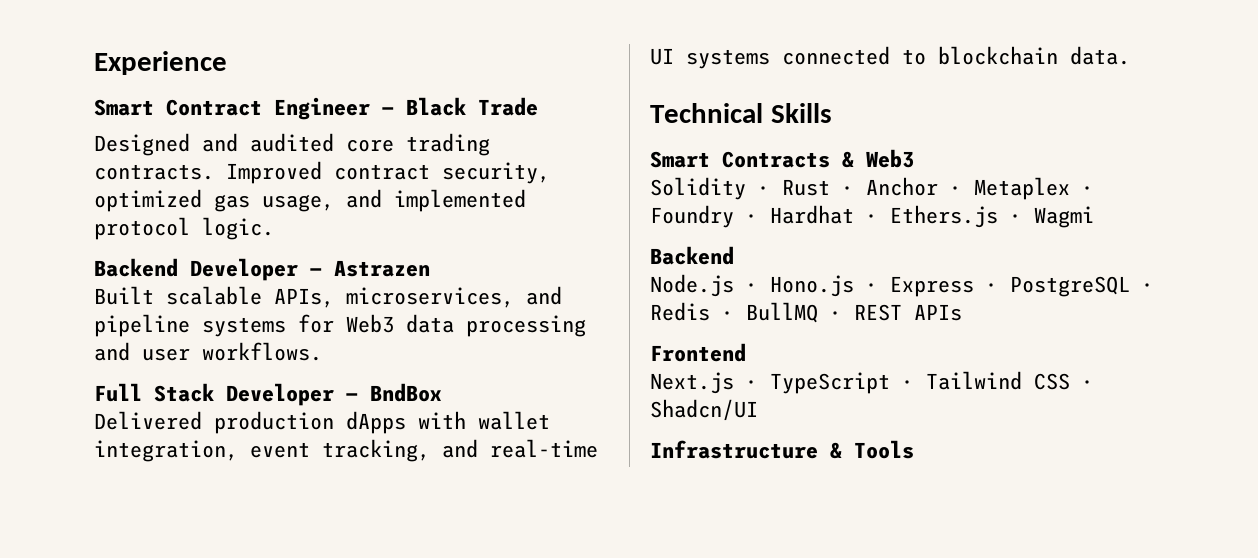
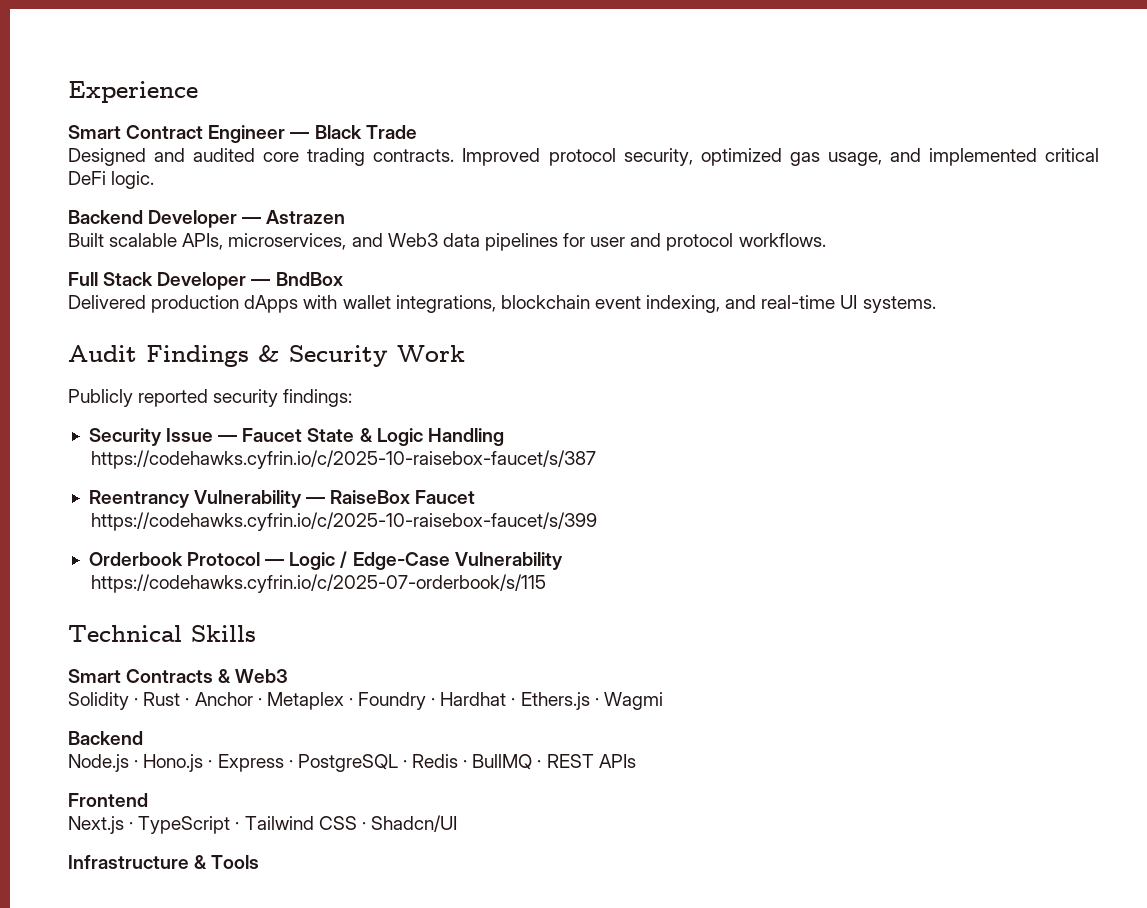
- Improved contract security, optimized gas usage, and implemented protocol logic.
+ Improved protocol security, optimized gas usage, and implemented critical DeFi logic.
- Built scalable APIs, microservices, and pipeline systems for Web3 data processing and user workflows.
+ Built scalable APIs, microservices, and Web3 data pipelines for user and protocol workflows.
- Delivered production dApps with wallet integration, event tracking, and real-time UI systems connected to blockchain data.
+ Delivered production dApps with wallet integrations, blockchain event indexing, and real-time UI systems.
+ Audit Findings & Security Work
+ Publicly reported security findings:
+ Security Issue — Faucet State & Logic Handling
+ https://codehawks.cyfrin.io/c/2025-10-raisebox-faucet/s/387
+ Reentrancy Vulnerability — RaiseBox Faucet
+ https://codehawks.cyfrin.io/c/2025-10-raisebox-faucet/s/399
+ Orderbook Protocol — Logic / Edge-Case Vulnerability
+ https://codehawks.cyfrin.io/c/2025-07-orderbook/s/115

